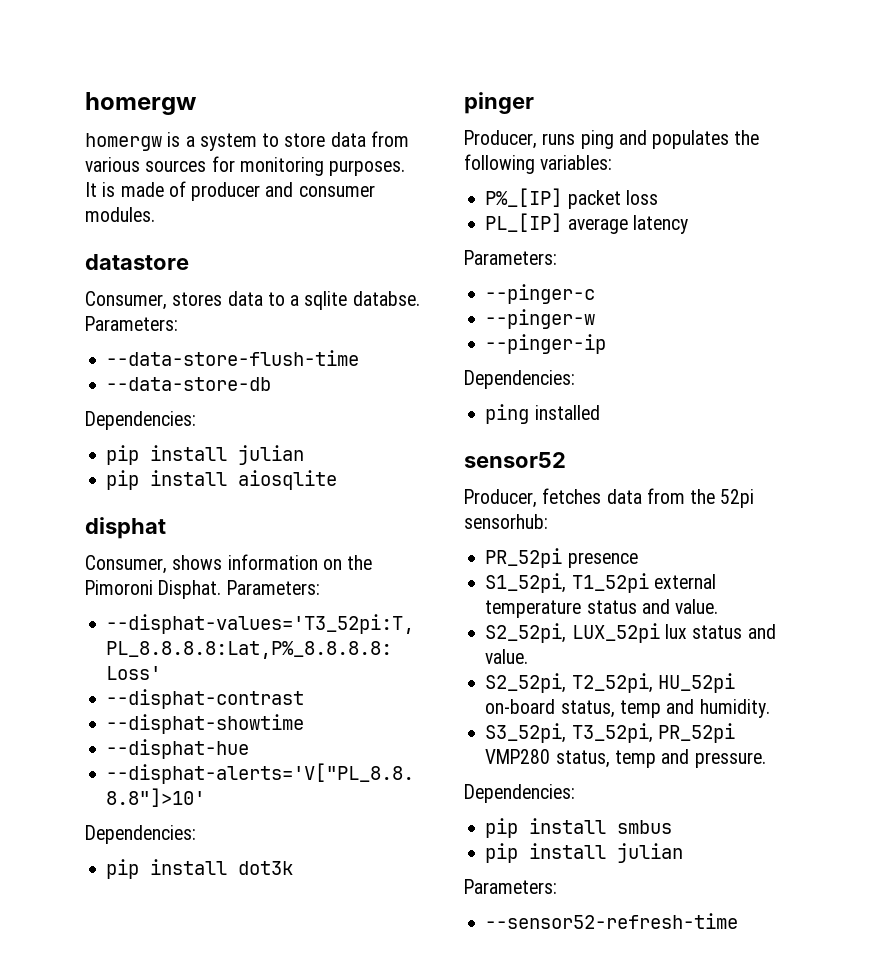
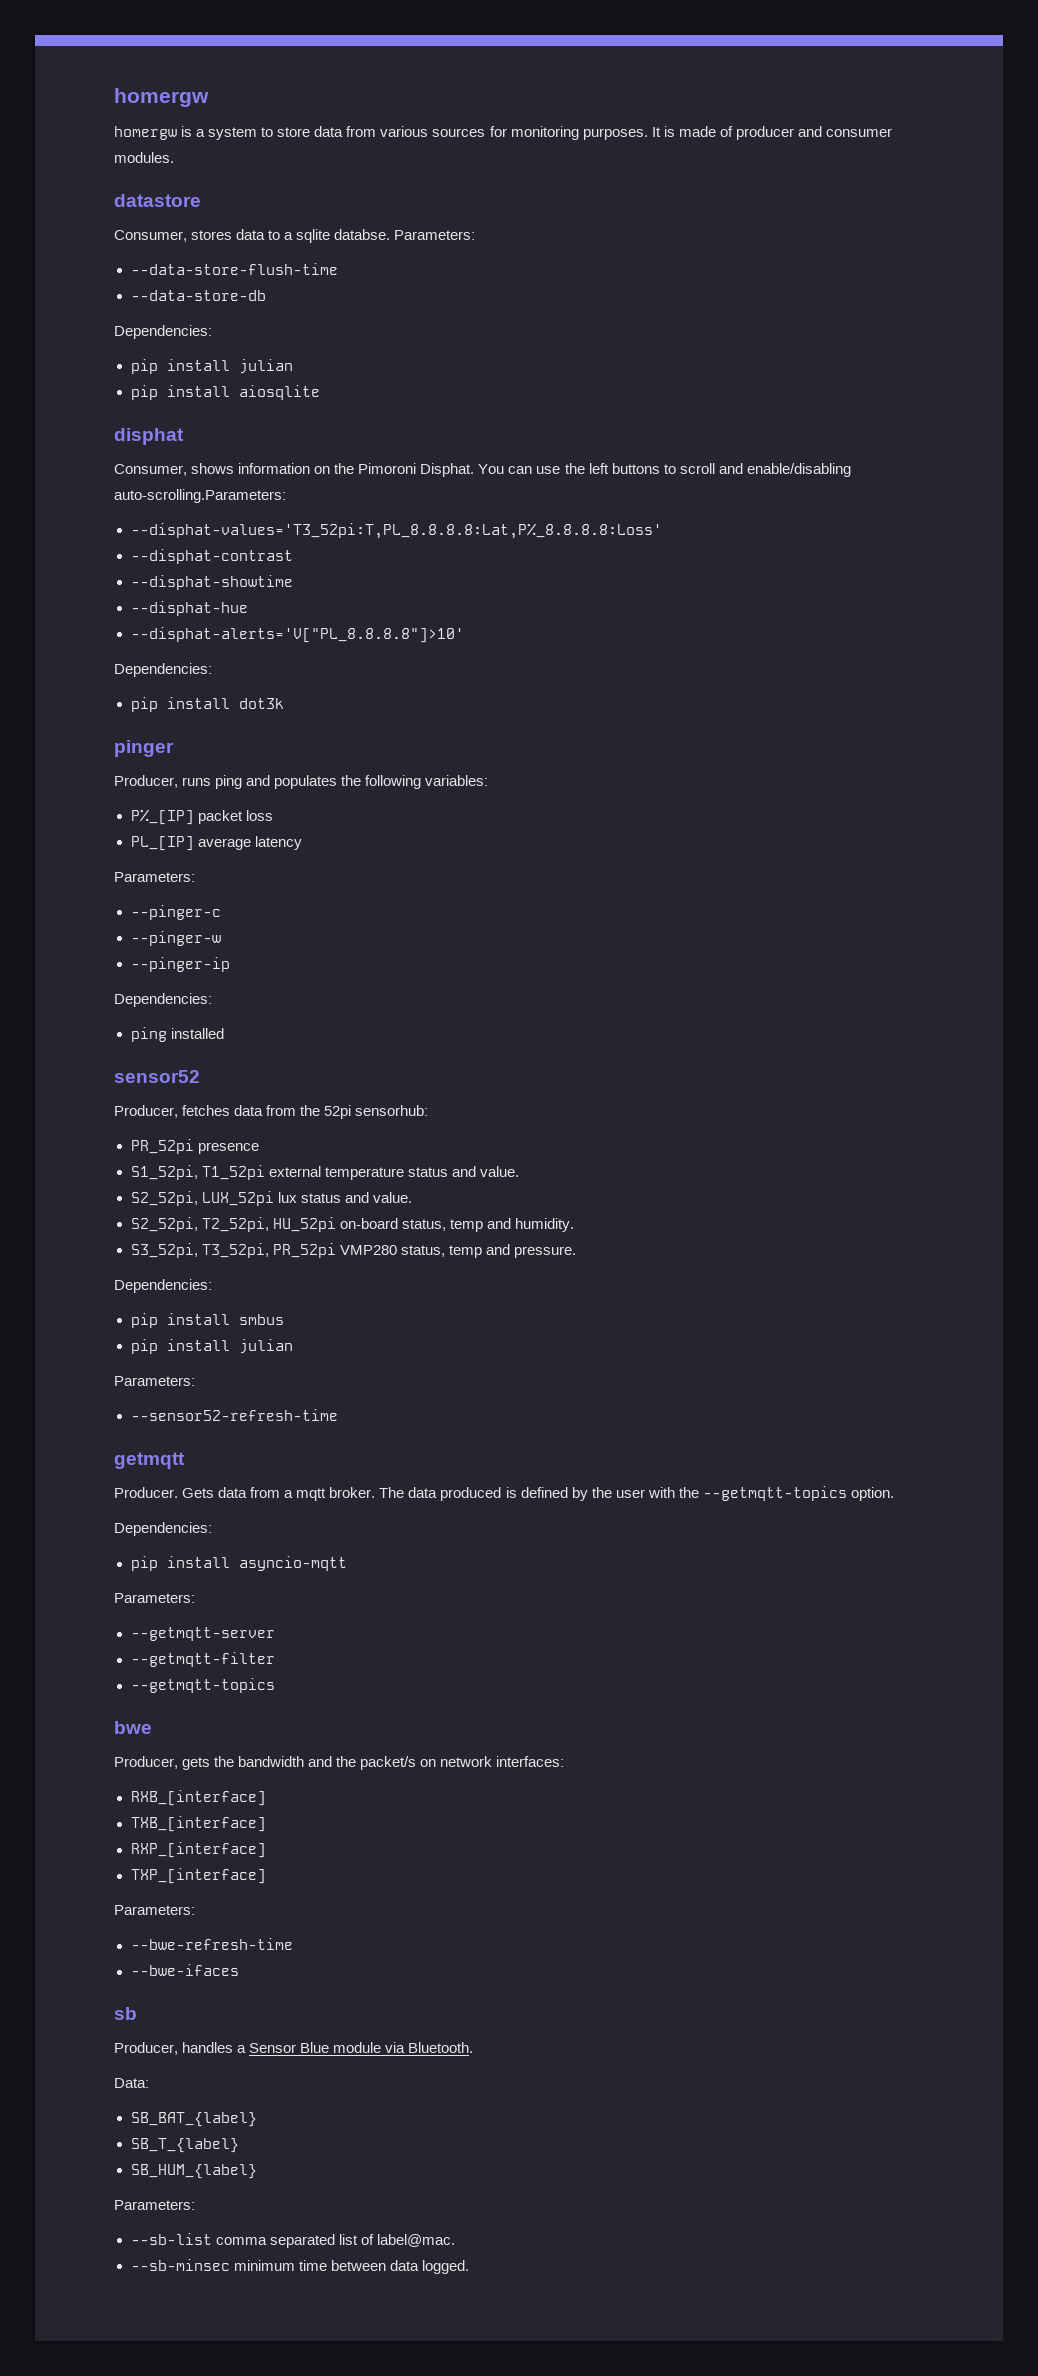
- Consumer, shows information on the Pimoroni Disphat. Parameters:
+ Consumer, shows information on the Pimoroni Disphat. You can use the left buttons to scroll and enable/disabling auto-scrolling.Parameters:
+ getmqtt
+ Producer. Gets data from a mqtt broker. The data produced is defined by the user with the --getmqtt-topics option.
+ Dependencies:
+ pip install asyncio-mqtt
+ Parameters:
+ --getmqtt-server
+ --getmqtt-filter
+ --getmqtt-topics
+ bwe
+ Producer, gets the bandwidth and the packet/s on network interfaces:
+ RXB_[interface]
+ TXB_[interface]
+ RXP_[interface]
+ TXP_[interface]
+ Parameters:
+ --bwe-refresh-time
+ --bwe-ifaces
+ sb
+ Producer, handles a Sensor Blue module via Bluetooth.
+ Data:
+ SB_BAT_{label}
+ SB_T_{label}
+ SB_HUM_{label}
+ Parameters:
+ --sb-list comma separated list of label@mac.
+ --sb-minsec minimum time between data logged.

